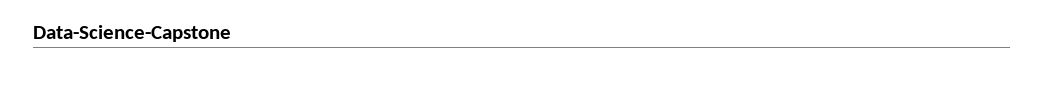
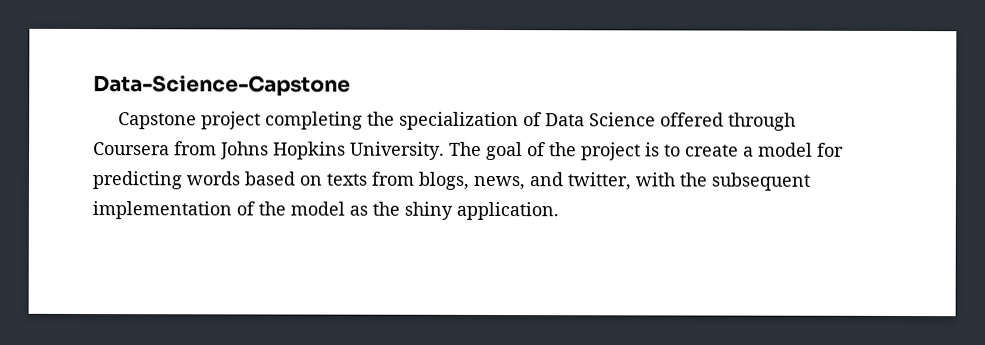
+ Capstone project completing the specialization of Data Science offered through Coursera from Johns Hopkins University. The goal of the project is to create a model for predicting words based on texts from blogs, news, and twitter, with the subsequent implementation of the model as the shiny application.

